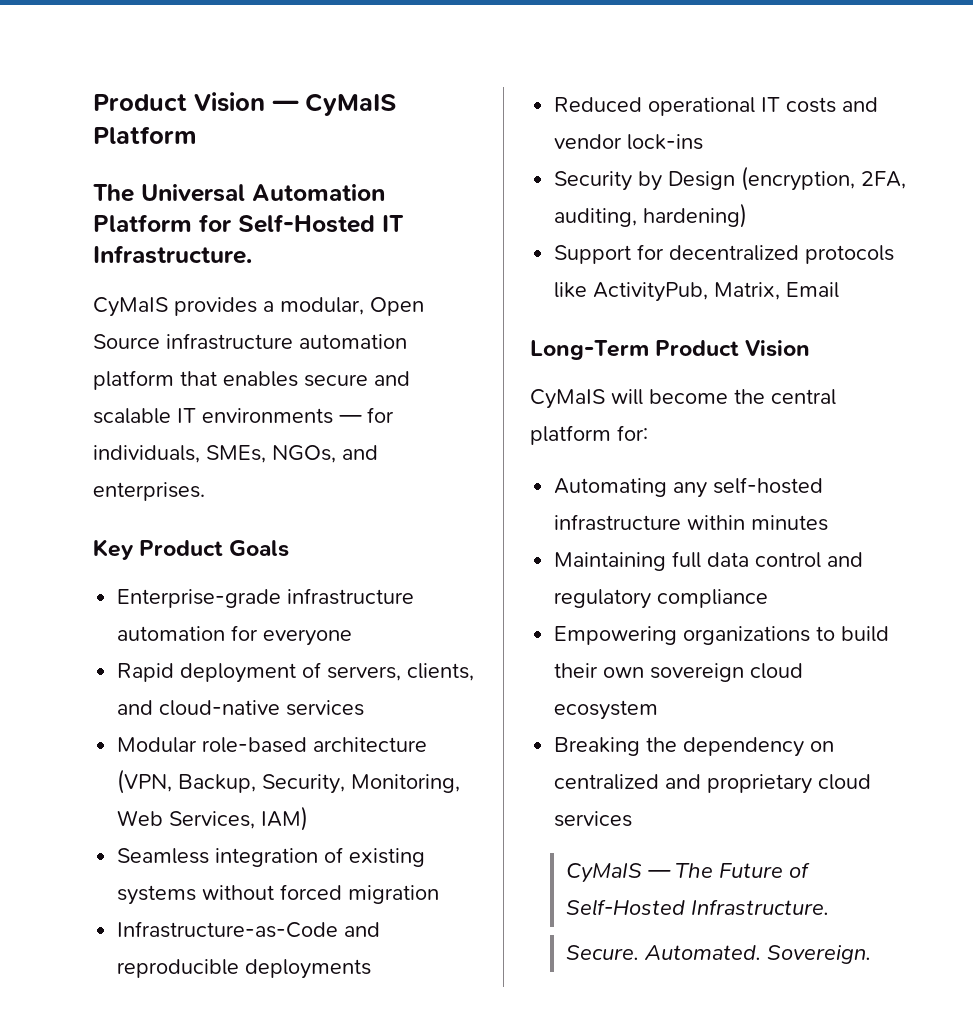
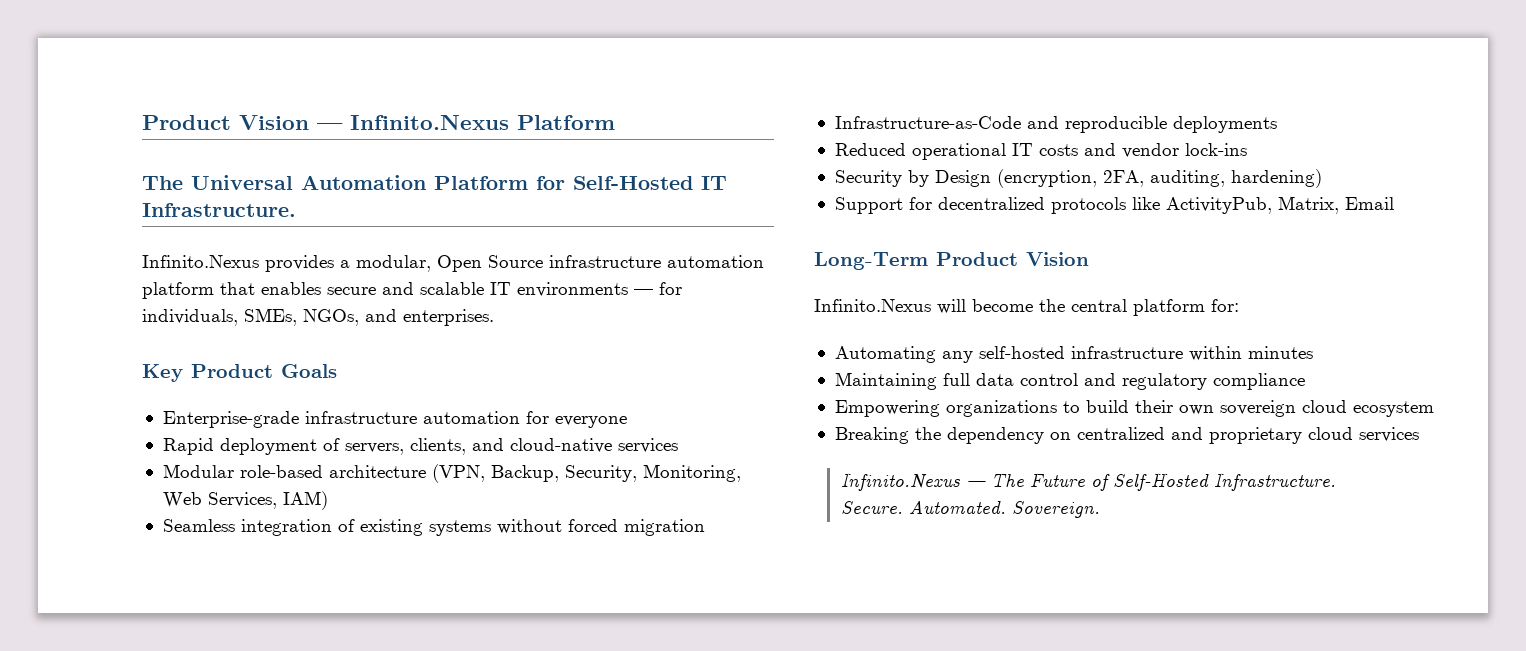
- Product Vision — CyMaIS Platform
+ Product Vision — Infinito.Nexus Platform
- CyMaIS provides a modular, Open Source infrastructure automation platform that enables secure and scalable IT environments — for individuals, SMEs, NGOs, and enterprises.
+ Infinito.Nexus provides a modular, Open Source infrastructure automation platform that enables secure and scalable IT environments — for individuals, SMEs, NGOs, and enterprises.
- CyMaIS will become the central platform for:
+ Infinito.Nexus will become the central platform for:
- CyMaIS — The Future of Self-Hosted Infrastructure.
+ Infinito.Nexus — The Future of Self-Hosted Infrastructure.

